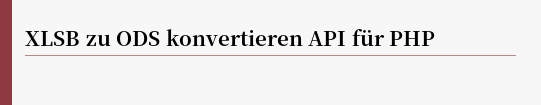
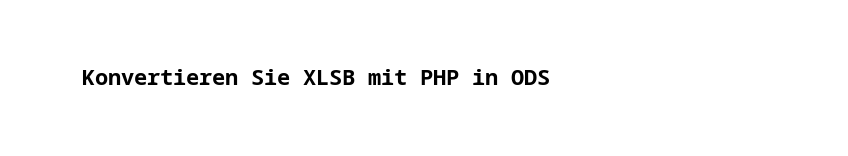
- XLSB zu ODS konvertieren API für PHP
+ Konvertieren Sie XLSB mit PHP in ODS

